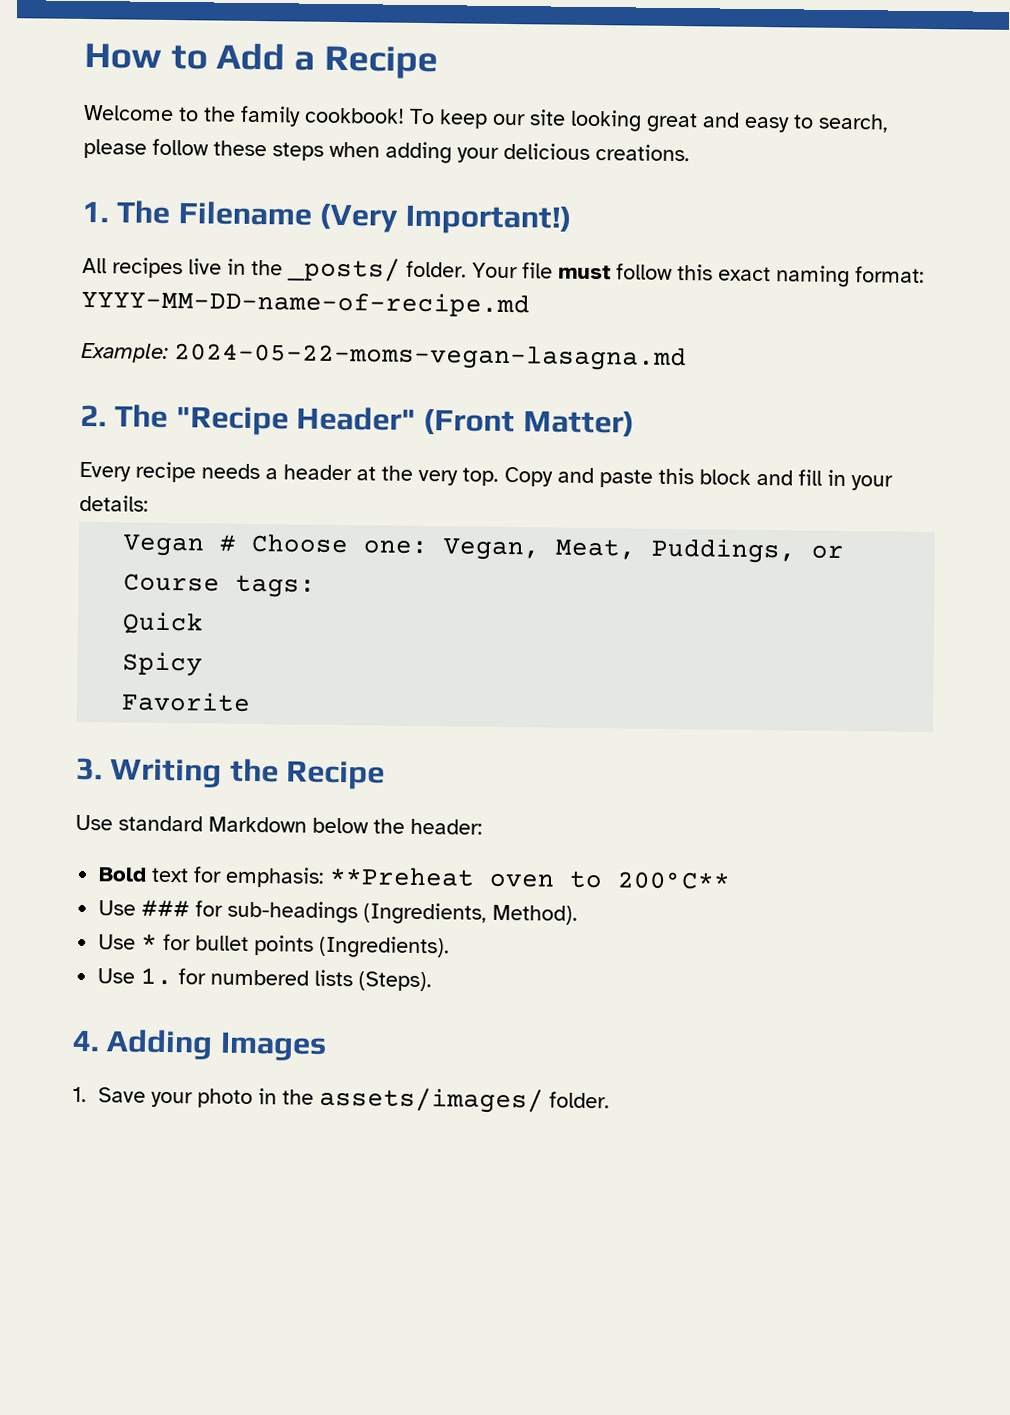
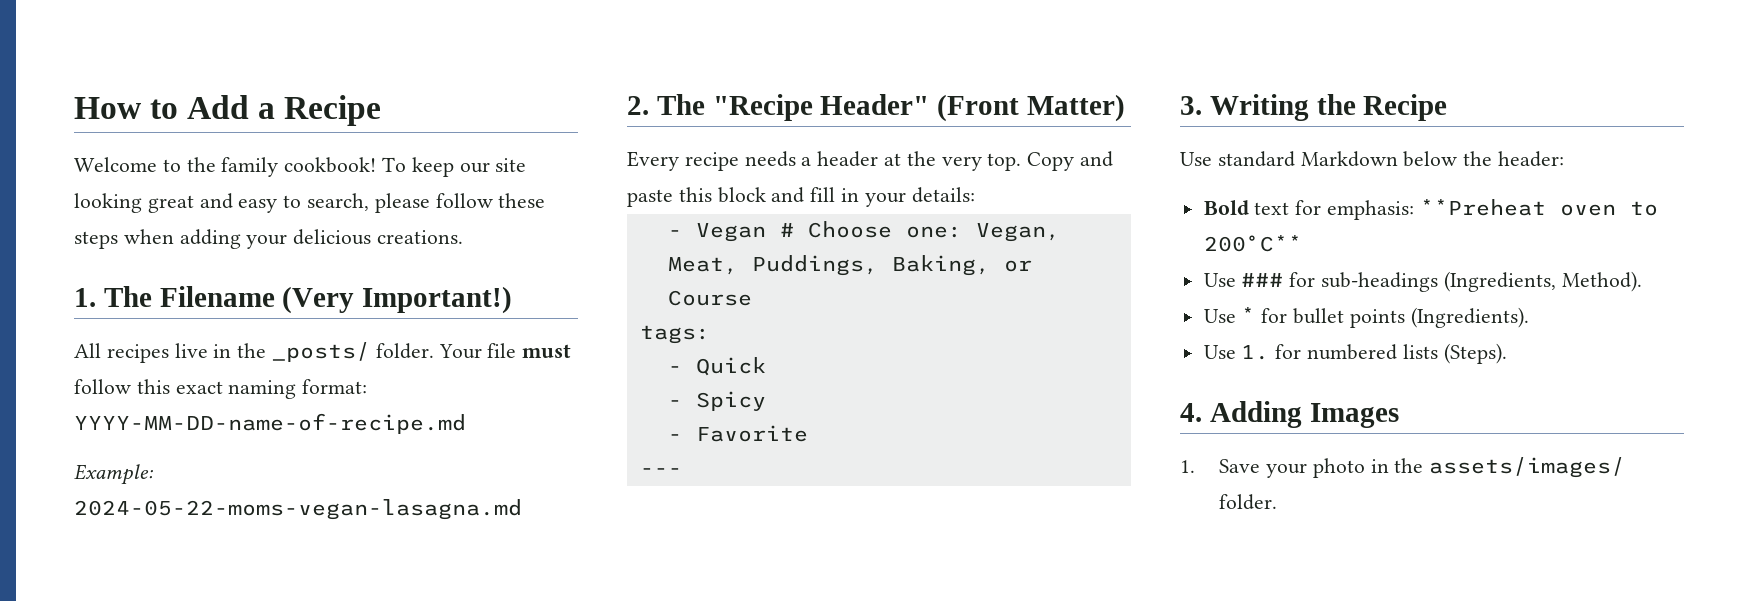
- Vegan # Choose one: Vegan, Meat, Puddings, or Course tags:
+ - Vegan # Choose one: Vegan, Meat, Puddings, Baking, or Course
+ tags:
- Quick
+ - Quick
- Spicy
+ - Spicy
- Favorite
+ - Favorite
+ ---

